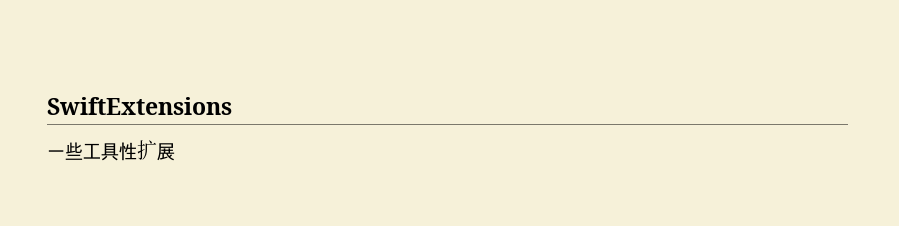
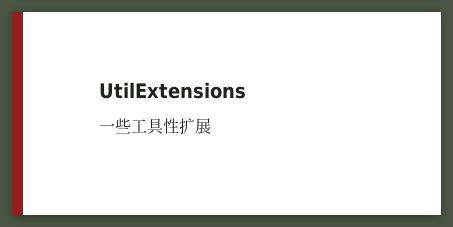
- SwiftExtensions
+ UtilExtensions

